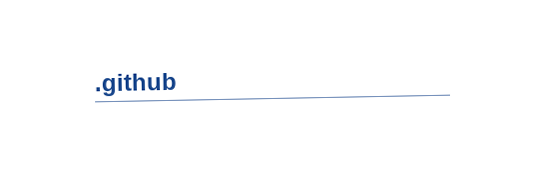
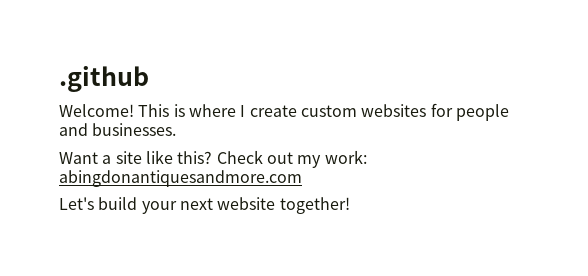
+ Welcome! This is where I create custom websites for people and businesses.
+ Want a site like this? Check out my work: abingdonantiquesandmore.com
+ Let's build your next website together!

